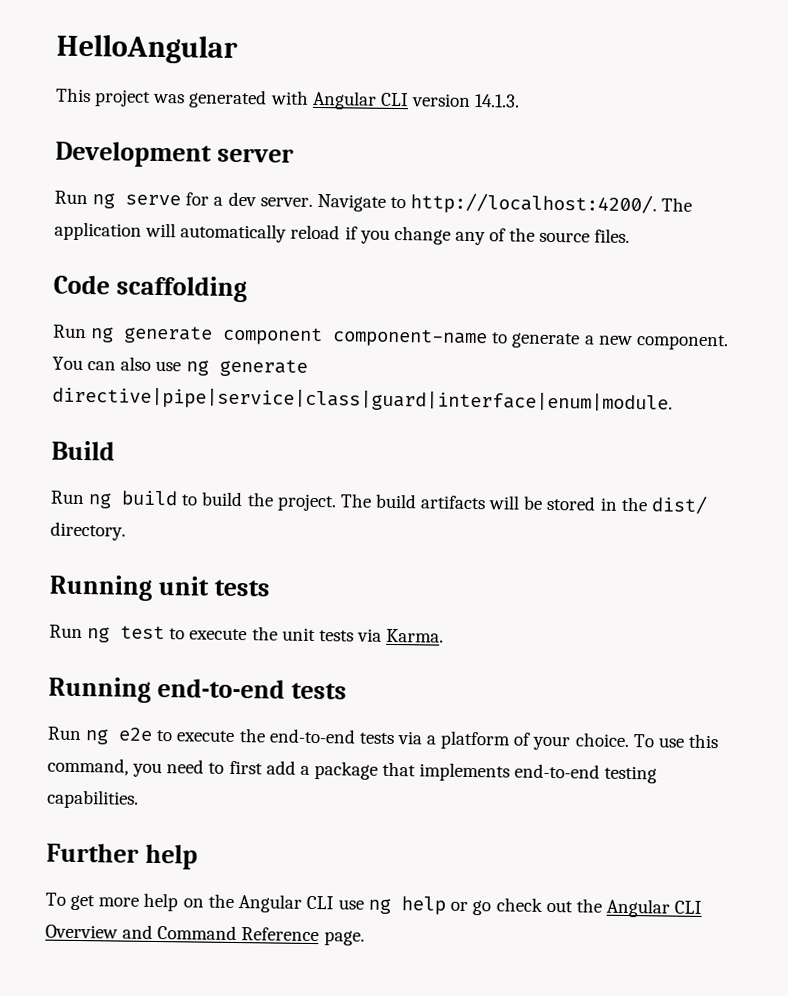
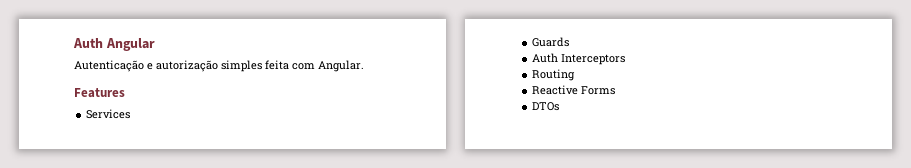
- HelloAngular
- This project was generated with Angular CLI version 14.1.3.
- Development server
- Run ng serve for a dev server. Navigate to http://localhost:4200/. The application will automatically reload if you change any of the source files.
- Code scaffolding
- Run ng generate component component-name to generate a new component. You can also use ng generate directive|pipe|service|class|guard|interface|enum|module.
- Build
- Run ng build to build the project. The build artifacts will be stored in the dist/ directory.
- Running unit tests
- Run ng test to execute the unit tests via Karma.
- Running end-to-end tests
- Run ng e2e to execute the end-to-end tests via a platform of your choice. To use this command, you need to first add a package that implements end-to-end testing capabilities.
- Further help
- To get more help on the Angular CLI use ng help or go check out the Angular CLI Overview and Command Reference page.
+ Auth Angular
+ Autenticação e autorização simples feita com Angular.
+ Features
+ Services
+ Guards
+ Auth Interceptors
+ Routing
+ Reactive Forms
+ DTOs

